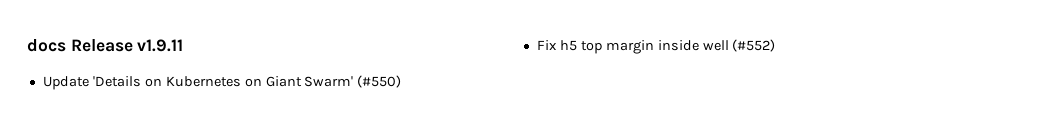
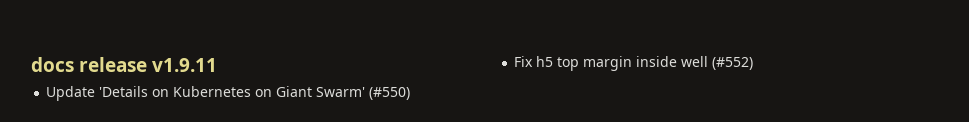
- docs Release v1.9.11
+ docs release v1.9.11

